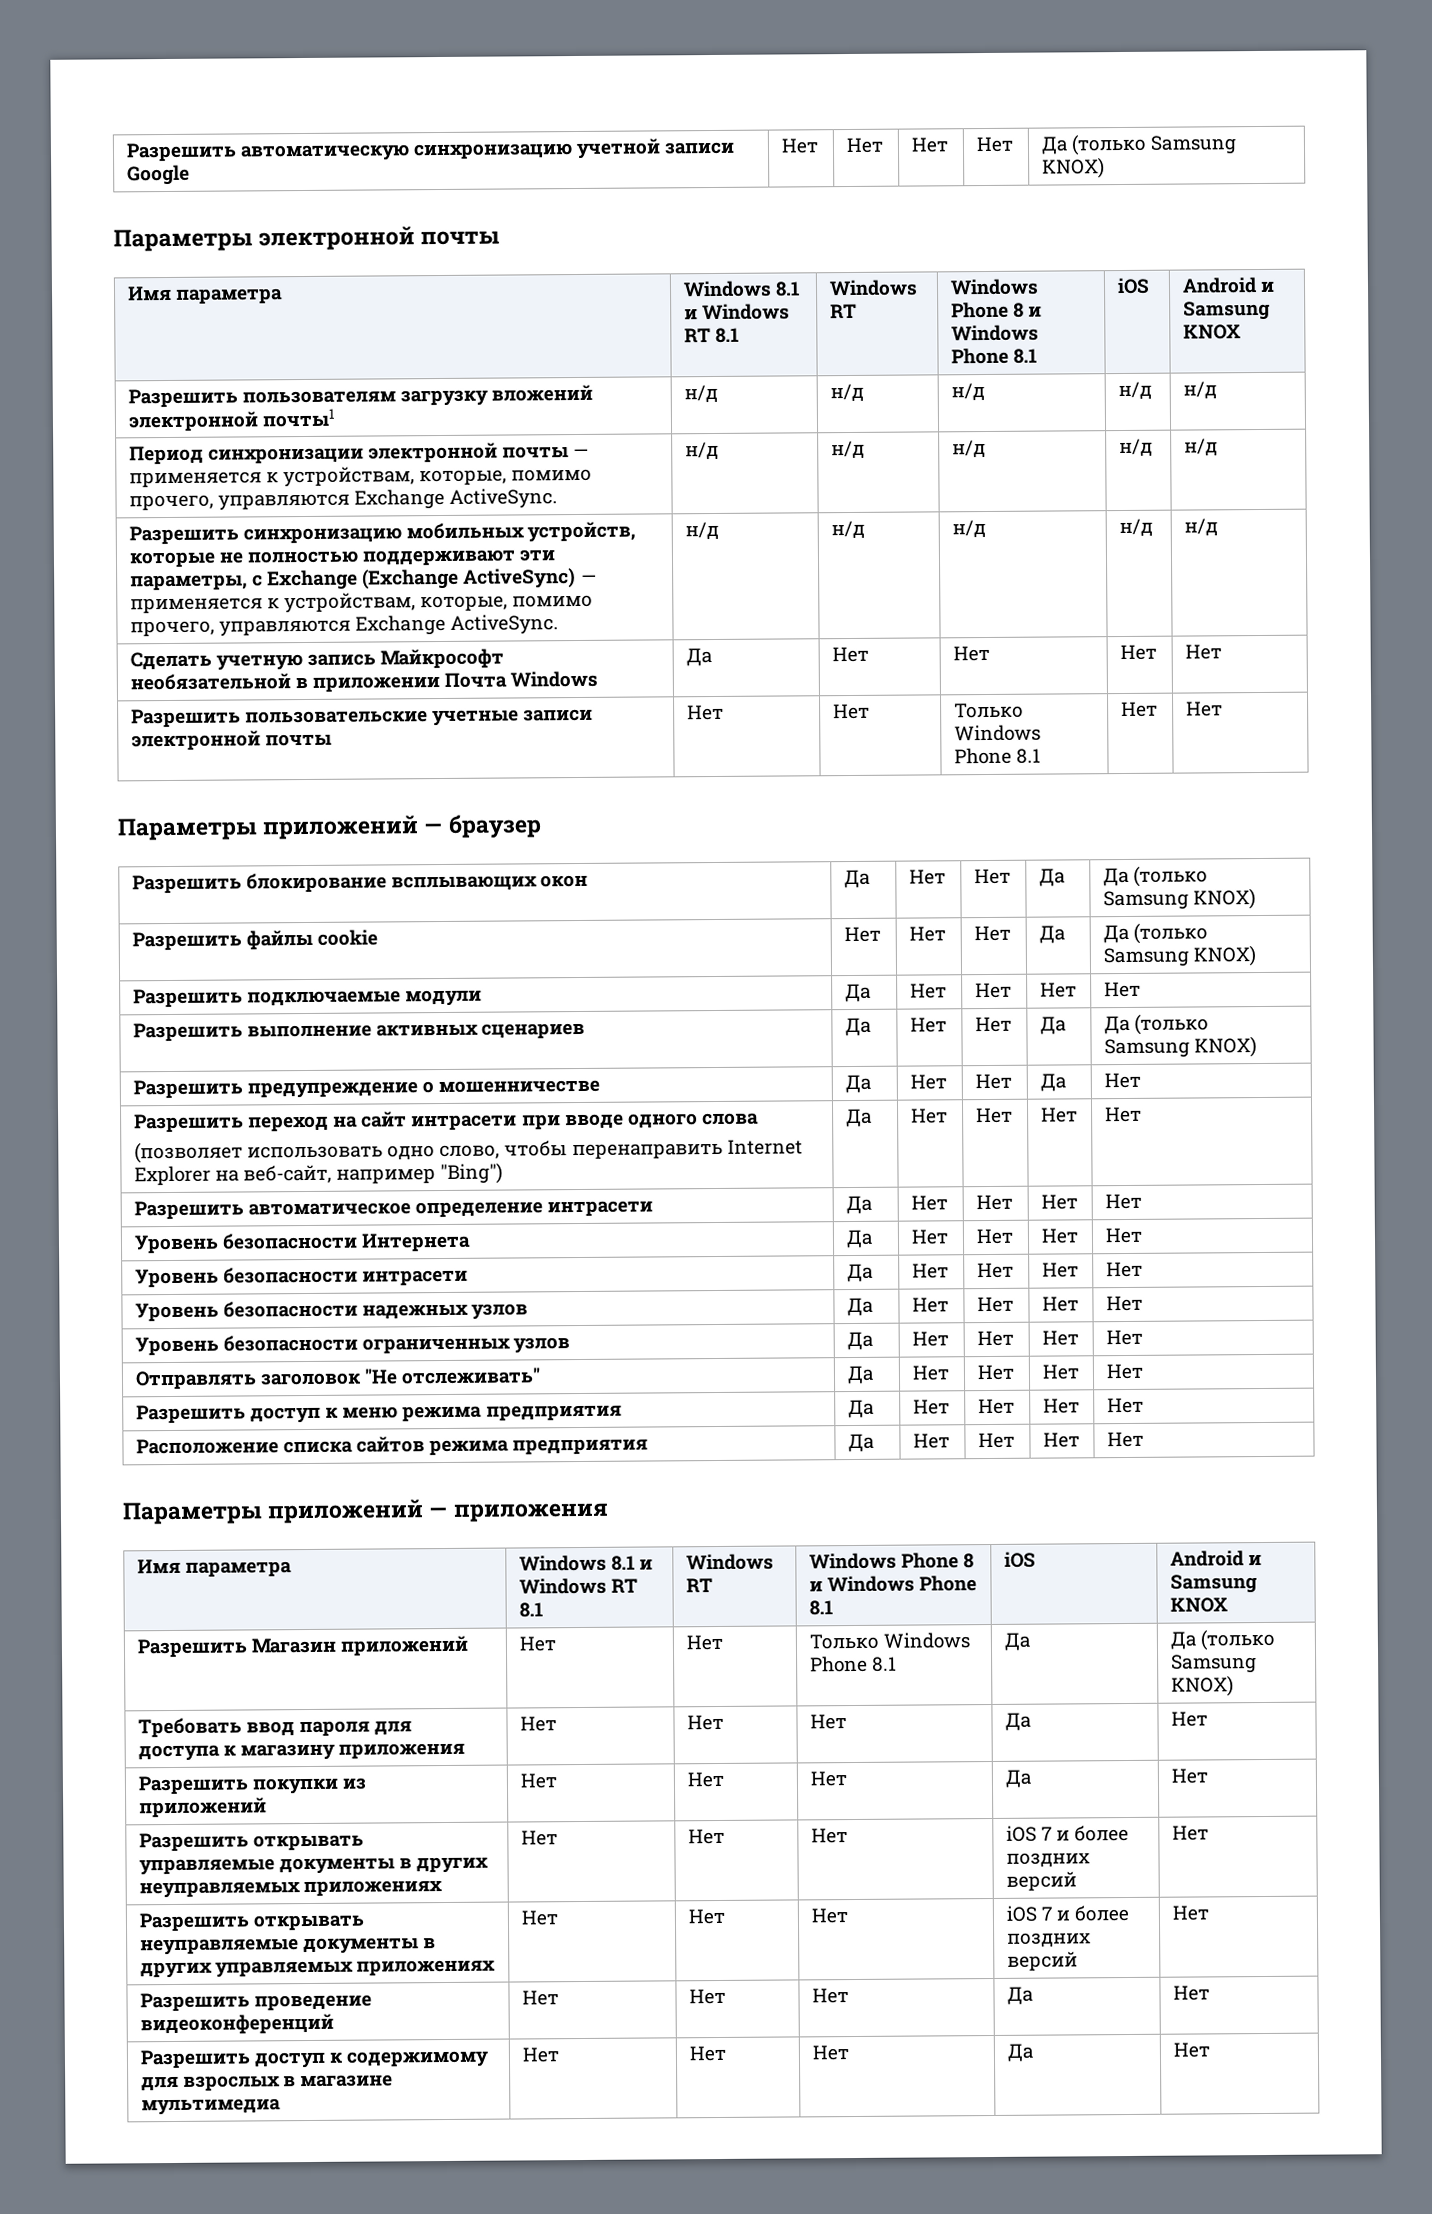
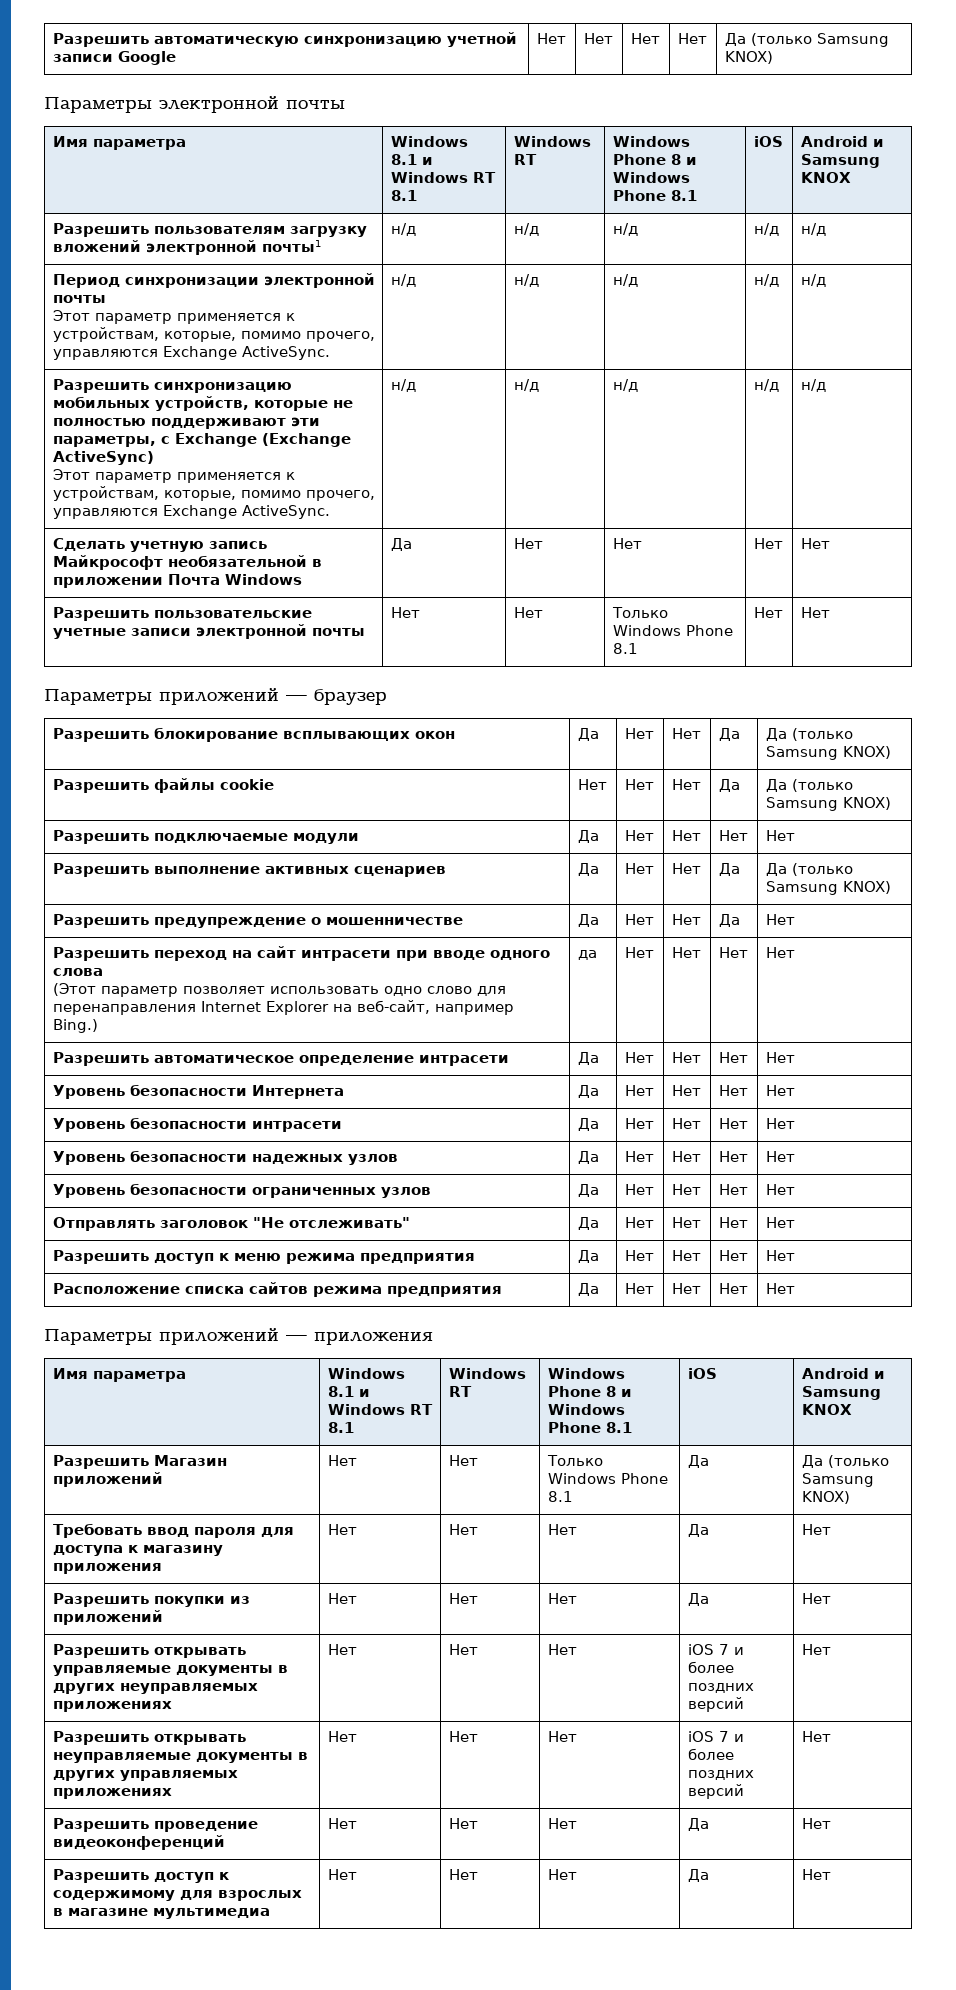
- Период синхронизации электронной почты — применяется к устройствам, которые, помимо прочего, управляются Exchange ActiveSync. | н/д | н/д | н/д | н/д | н/д
+ Период синхронизации электронной почты
+ Этот параметр применяется к устройствам, которые, помимо прочего, управляются Exchange ActiveSync. | н/д | н/д | н/д | н/д | н/д
- Разрешить синхронизацию мобильных устройств, которые не полностью поддерживают эти параметры, с Exchange (Exchange ActiveSync) — применяется к устройствам, которые, помимо прочего, управляются Exchange ActiveSync. | н/д | н/д | н/д | н/д | н/д
+ Разрешить синхронизацию мобильных устройств, которые не полностью поддерживают эти параметры, с Exchange (Exchange ActiveSync)
+ Этот параметр применяется к устройствам, которые, помимо прочего, управляются Exchange ActiveSync. | н/д | н/д | н/д | н/д | н/д
  Разрешить переход на сайт интрасети при вводе одного слова
- (позволяет использовать одно слово, чтобы перенаправить Internet Explorer на веб-сайт, например "Bing") | Да | Нет | Нет | Нет | Нет
+ (Этот параметр позволяет использовать одно слово для перенаправления Internet Explorer на веб-сайт, например Bing.) | да | Нет | Нет | Нет | Нет

